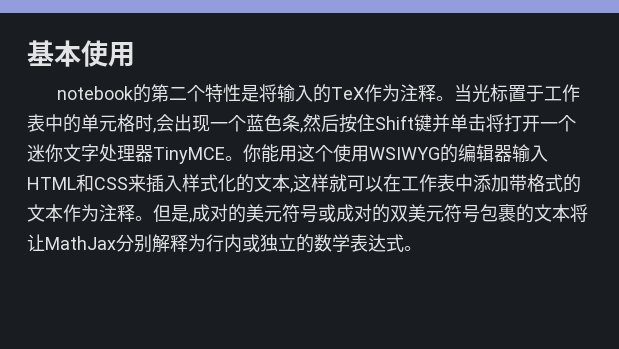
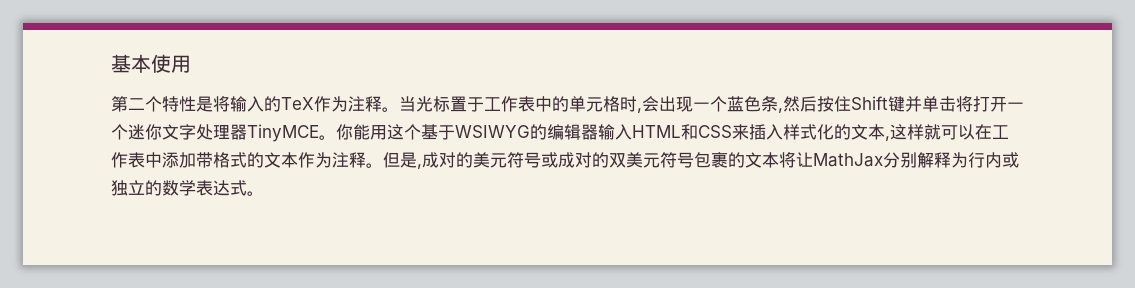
- notebook的第二个特性是将输入的TeX作为注释。
+ 第二个特性是将输入的TeX作为注释。
- 你能用这个使用WSIWYG的编辑器输入HTML和CSS来插入样式化的文本,这样就可以在工作表中添加带格式的文本作为注释。
+ 你能用这个基于WSIWYG的编辑器输入HTML和CSS来插入样式化的文本,这样就可以在工作表中添加带格式的文本作为注释。

